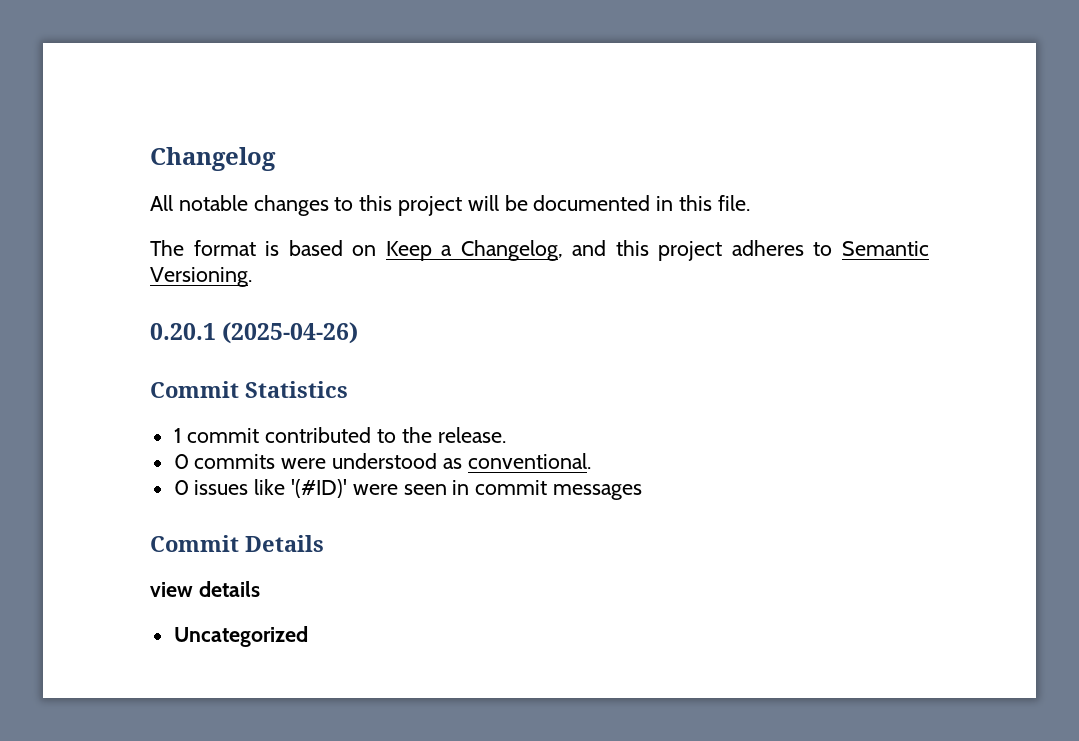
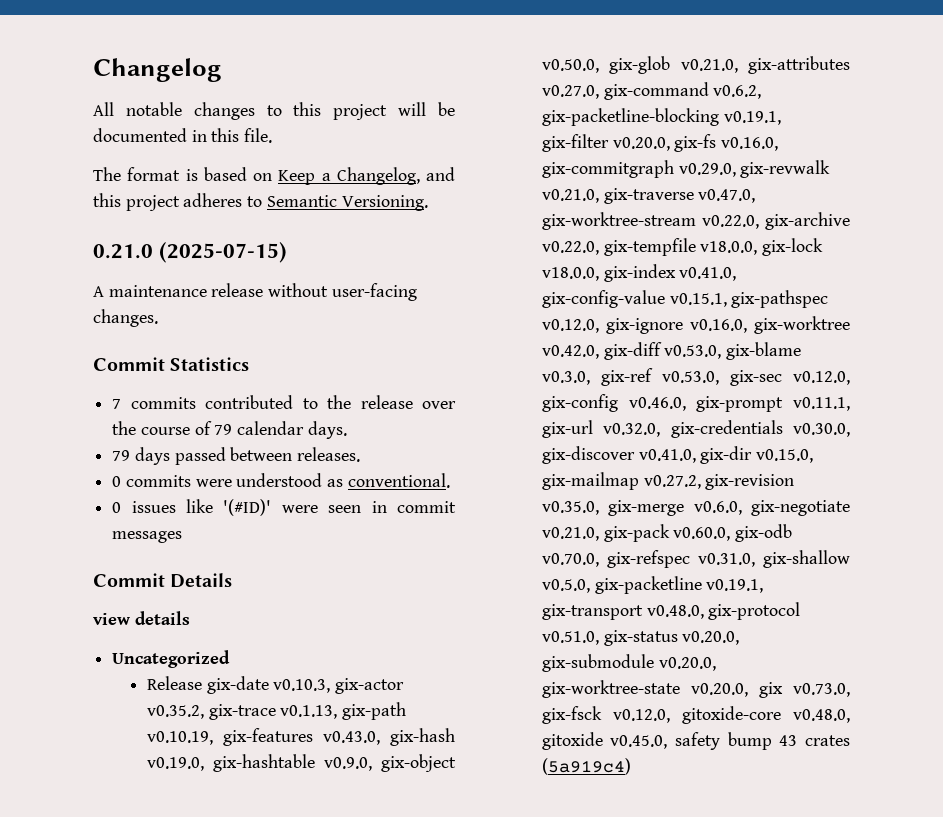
- 0.20.1 (2025-04-26)
+ 0.21.0 (2025-07-15)
+ A maintenance release without user-facing changes.
- 1 commit contributed to the release.
+ 7 commits contributed to the release over the course of 79 calendar days.
+ 79 days passed between releases.
+ Release gix-date v0.10.3, gix-actor v0.35.2, gix-trace v0.1.13, gix-path v0.10.19, gix-features v0.43.0, gix-hash v0.19.0, gix-hashtable v0.9.0, gix-object v0.50.0, gix-glob v0.21.0, gix-attributes v0.27.0, gix-command v0.6.2, gix-packetline-blocking v0.19.1, gix-filter v0.20.0, gix-fs v0.16.0, gix-commitgraph v0.29.0, gix-revwalk v0.21.0, gix-traverse v0.47.0, gix-worktree-stream v0.22.0, gix-archive v0.22.0, gix-tempfile v18.0.0, gix-lock v18.0.0, gix-index v0.41.0, gix-config-value v0.15.1, gix-pathspec v0.12.0, gix-ignore v0.16.0, gix-worktree v0.42.0, gix-diff v0.53.0, gix-blame v0.3.0, gix-ref v0.53.0, gix-sec v0.12.0, gix-config v0.46.0, gix-prompt v0.11.1, gix-url v0.32.0, gix-credentials v0.30.0, gix-discover v0.41.0, gix-dir v0.15.0, gix-mailmap v0.27.2, gix-revision v0.35.0, gix-merge v0.6.0, gix-negotiate v0.21.0, gix-pack v0.60.0, gix-odb v0.70.0, gix-refspec v0.31.0, gix-shallow v0.5.0, gix-packetline v0.19.1, gix-transport v0.48.0, gix-protocol v0.51.0, gix-status v0.20.0, gix-submodule v0.20.0, gix-worktree-state v0.20.0, gix v0.73.0, gix-fsck v0.12.0, gitoxide-core v0.48.0, gitoxide v0.45.0, safety bump 43 crates (5a919c4)

